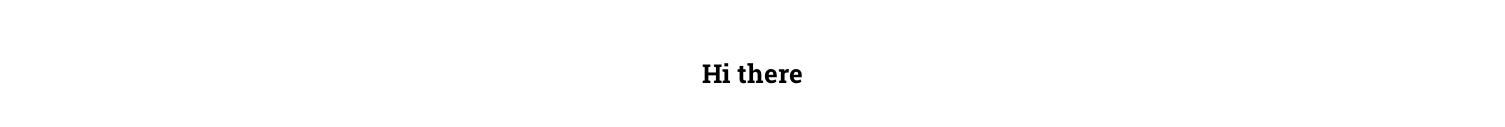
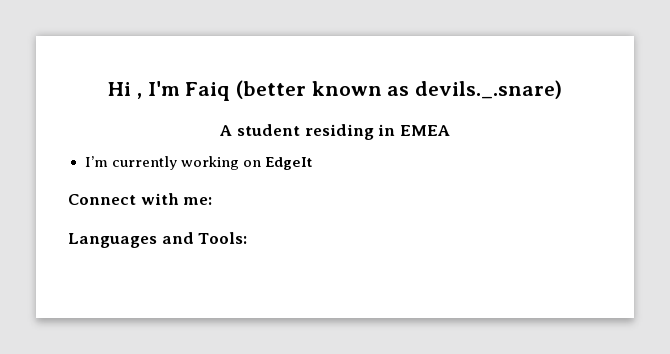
- Hi there
+ Hi , I'm Faiq (better known as devils._.snare)
+ A student residing in EMEA
+ I’m currently working on EdgeIt
+ Connect with me:
+ Languages and Tools:

